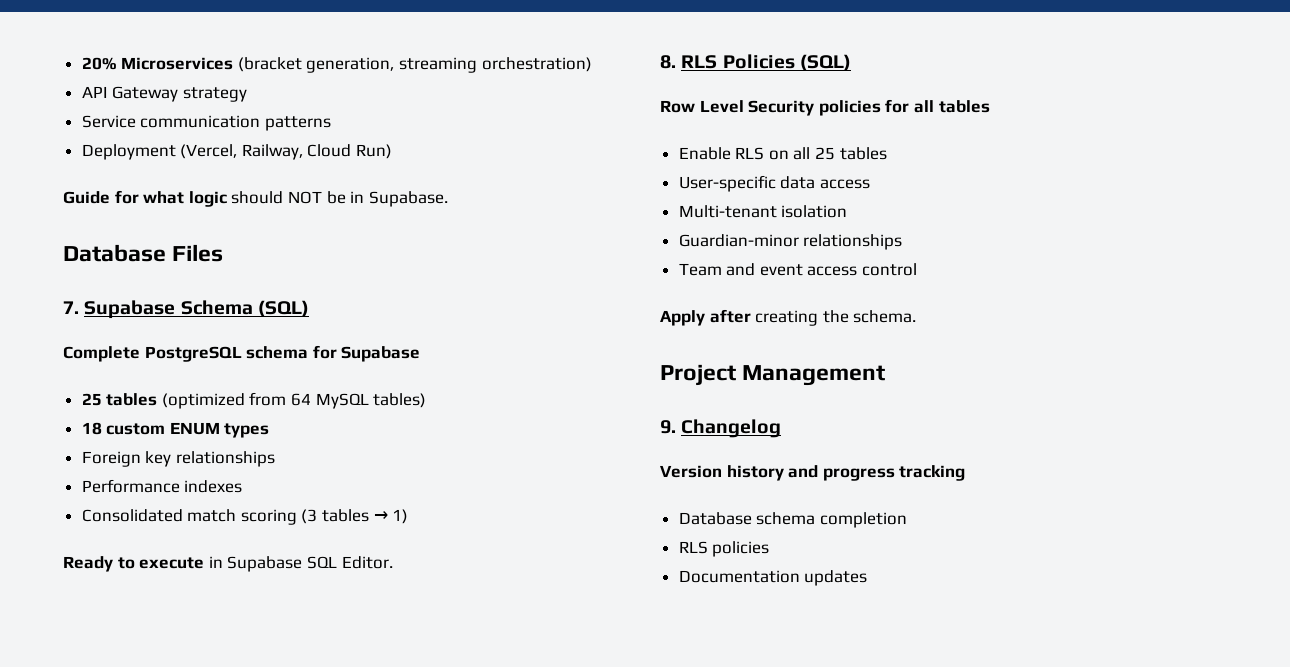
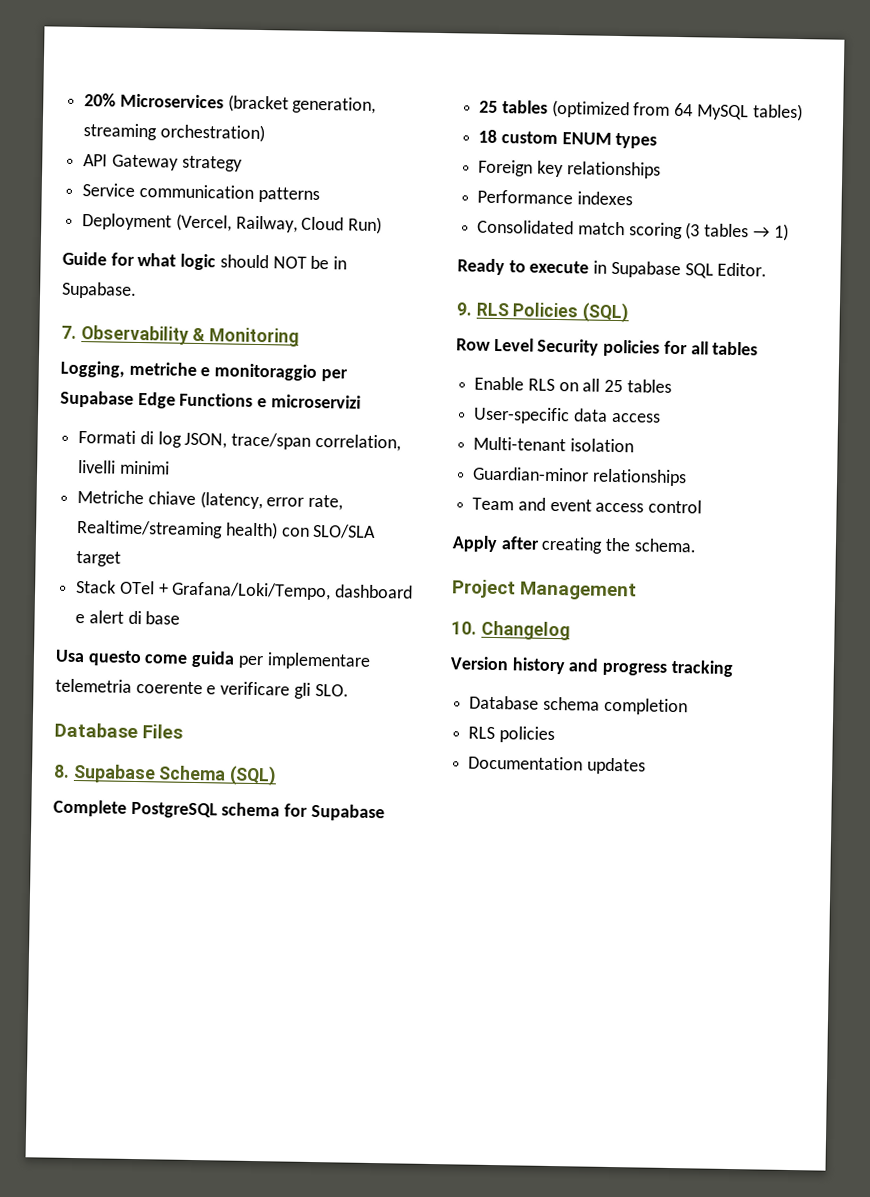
+ 7. Observability & Monitoring
+ Logging, metriche e monitoraggio per Supabase Edge Functions e microservizi
+ Formati di log JSON, trace/span correlation, livelli minimi
+ Metriche chiave (latency, error rate, Realtime/streaming health) con SLO/SLA target
+ Stack OTel + Grafana/Loki/Tempo, dashboard e alert di base
+ Usa questo come guida per implementare telemetria coerente e verificare gli SLO.
- 7. Supabase Schema (SQL)
+ 8. Supabase Schema (SQL)
- 8. RLS Policies (SQL)
+ 9. RLS Policies (SQL)
- 9. Changelog
+ 10. Changelog

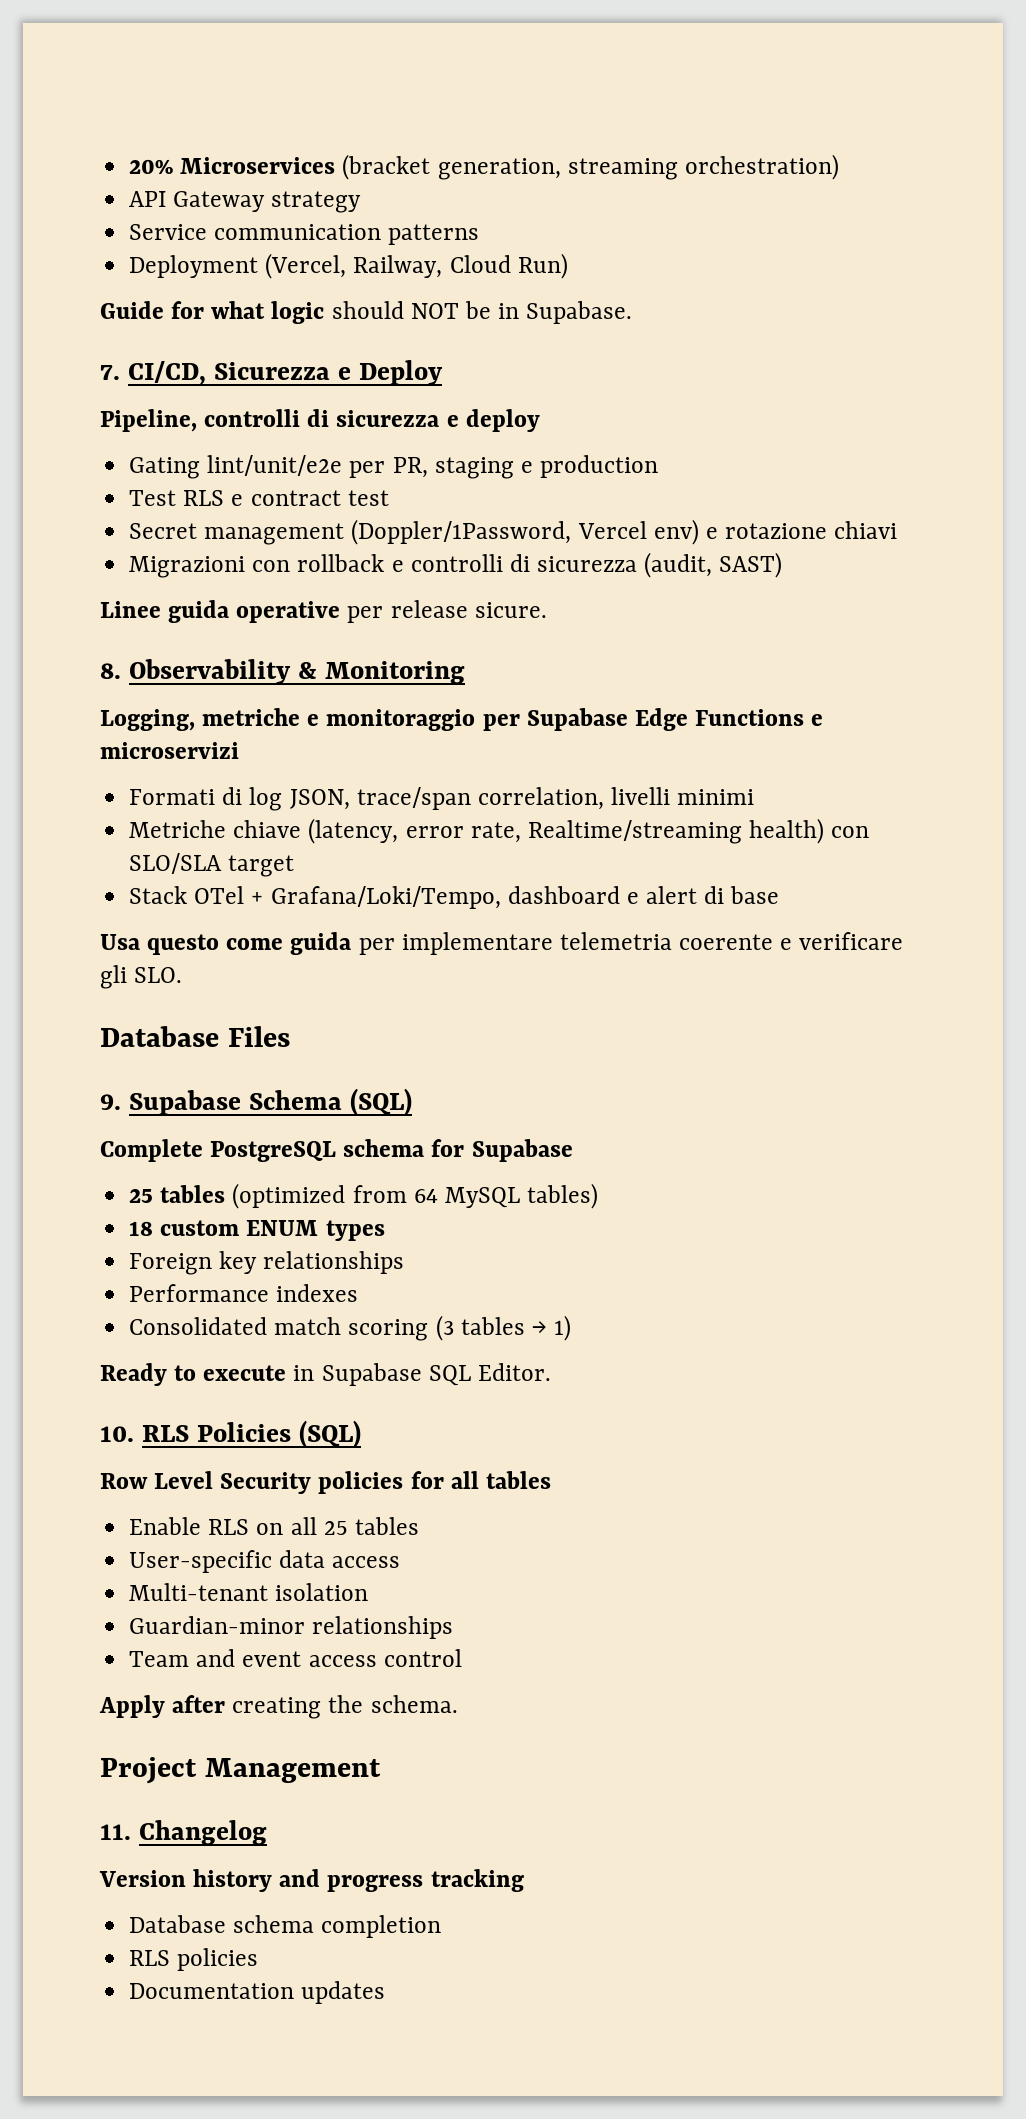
- 7. Observability & Monitoring
+ 7. CI/CD, Sicurezza e Deploy
+ Pipeline, controlli di sicurezza e deploy
+ Gating lint/unit/e2e per PR, staging e production
+ Test RLS e contract test
+ Secret management (Doppler/1Password, Vercel env) e rotazione chiavi
+ Migrazioni con rollback e controlli di sicurezza (audit, SAST)
+ Linee guida operative per release sicure.
+ 8. Observability & Monitoring
- 8. Supabase Schema (SQL)
+ 9. Supabase Schema (SQL)
- 9. RLS Policies (SQL)
+ 10. RLS Policies (SQL)
- 10. Changelog
+ 11. Changelog

